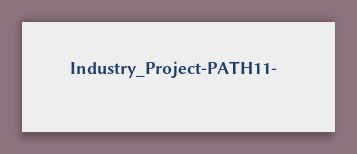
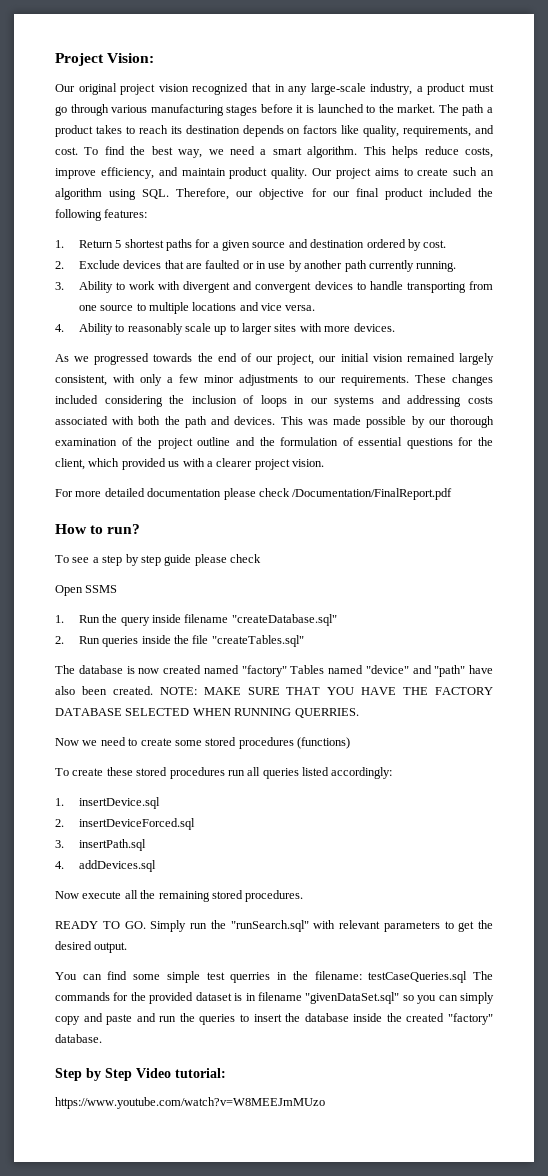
- Industry_Project-PATH11-
+ Project Vision:
+ Our original project vision recognized that in any large-scale industry, a product must go through various manufacturing stages before it is launched to the market. The path a product takes to reach its destination depends on factors like quality, requirements, and cost. To find the best way, we need a smart algorithm. This helps reduce costs, improve efficiency, and maintain product quality. Our project aims to create such an algorithm using SQL. Therefore, our objective for our final product included the following features:
+ 1. Return 5 shortest paths for a given source and destination ordered by cost.
+ 2. Exclude devices that are faulted or in use by another path currently running.
+ 3. Ability to work with divergent and convergent devices to handle transporting from one source to multiple locations and vice versa.
+ 4. Ability to reasonably scale up to larger sites with more devices.
+ As we progressed towards the end of our project, our initial vision remained largely consistent, with only a few minor adjustments to our requirements. These changes included considering the inclusion of loops in our systems and addressing costs associated with both the path and devices. This was made possible by our thorough examination of the project outline and the formulation of essential questions for the client, which provided us with a clearer project vision.
+ For more detailed documentation please check /Documentation/FinalReport.pdf
+ How to run?
+ To see a step by step guide please check
+ Open SSMS
+ 1. Run the query inside filename "createDatabase.sql"
+ 2. Run queries inside the file "createTables.sql"
+ The database is now created named "factory" Tables named "device" and "path" have also been created. NOTE: MAKE SURE THAT YOU HAVE THE FACTORY DATABASE SELECTED WHEN RUNNING QUERRIES.
+ Now we need to create some stored procedures (functions)
+ To create these stored procedures run all queries listed accordingly:
+ 1. insertDevice.sql
+ 2. insertDeviceForced.sql
+ 3. insertPath.sql
+ 4. addDevices.sql
+ Now execute all the remaining stored procedures.
+ READY TO GO. Simply run the "runSearch.sql" with relevant parameters to get the desired output.
+ You can find some simple test querries in the filename: testCaseQueries.sql The commands for the provided dataset is in filename "givenDataSet.sql" so you can simply copy and paste and run the queries to insert the database inside the created "factory" database.
+ Step by Step Video tutorial:
+ https://www.youtube.com/watch?v=W8MEEJmMUzo

